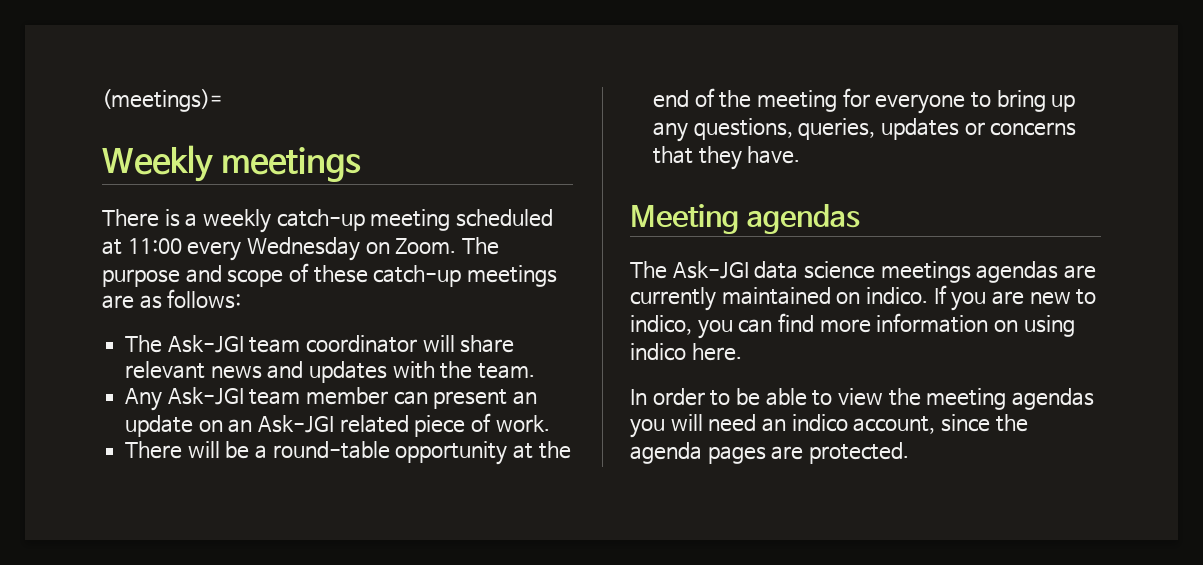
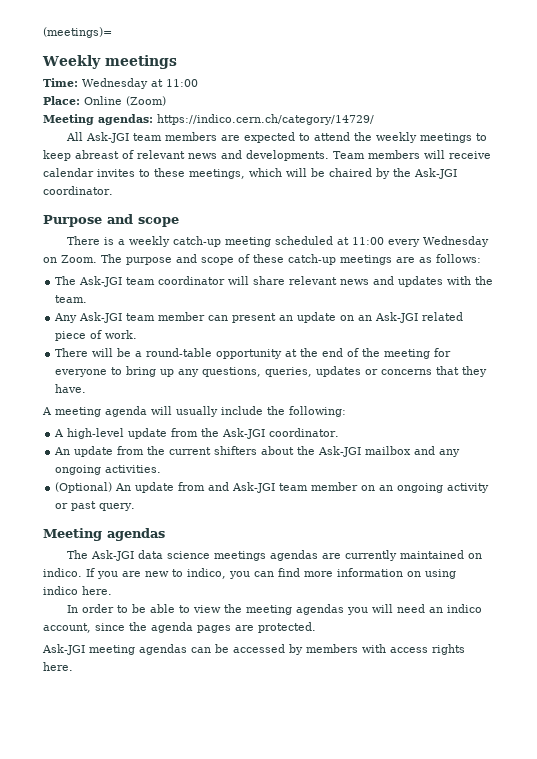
+ Time: Wednesday at 11:00
+ Place: Online (Zoom)
+ Meeting agendas: https://indico.cern.ch/category/14729/
+ All Ask-JGI team members are expected to attend the weekly meetings to keep abreast of relevant news and developments. Team members will receive calendar invites to these meetings, which will be chaired by the Ask-JGI coordinator.
+ Purpose and scope
+ A meeting agenda will usually include the following:
+ A high-level update from the Ask-JGI coordinator.
+ An update from the current shifters about the Ask-JGI mailbox and any ongoing activities.
+ (Optional) An update from and Ask-JGI team member on an ongoing activity or past query.
+ Ask-JGI meeting agendas can be accessed by members with access rights here.

